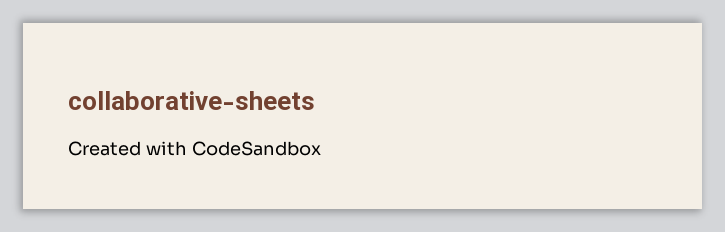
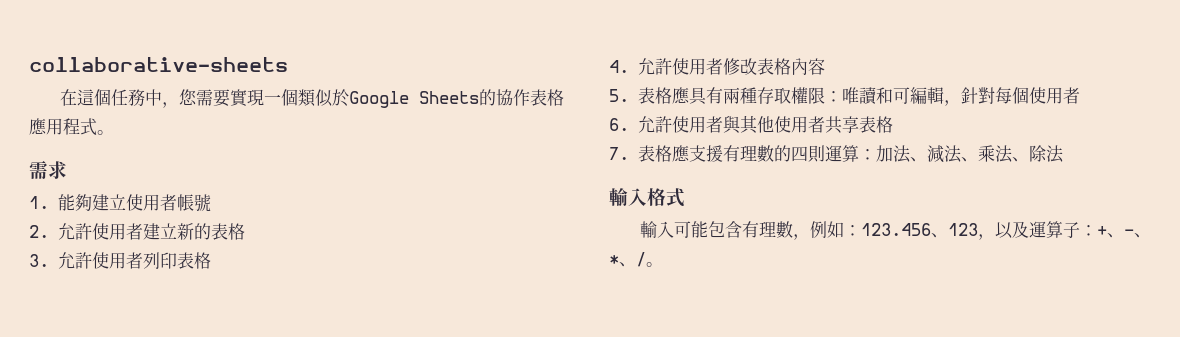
- Created with CodeSandbox
+ 在這個任務中，您需要實現一個類似於Google Sheets的協作表格應用程式。
+ 需求
+ 1.能夠建立使用者帳號
+ 2.允許使用者建立新的表格
+ 3.允許使用者列印表格
+ 4.允許使用者修改表格內容
+ 5.表格應具有兩種存取權限：唯讀和可編輯，針對每個使用者
+ 6.允許使用者與其他使用者共享表格
+ 7.表格應支援有理數的四則運算：加法、減法、乘法、除法
+ 輸入格式
+ 輸入可能包含有理數，例如：123.456、123，以及運算子：+、-、*、/。

